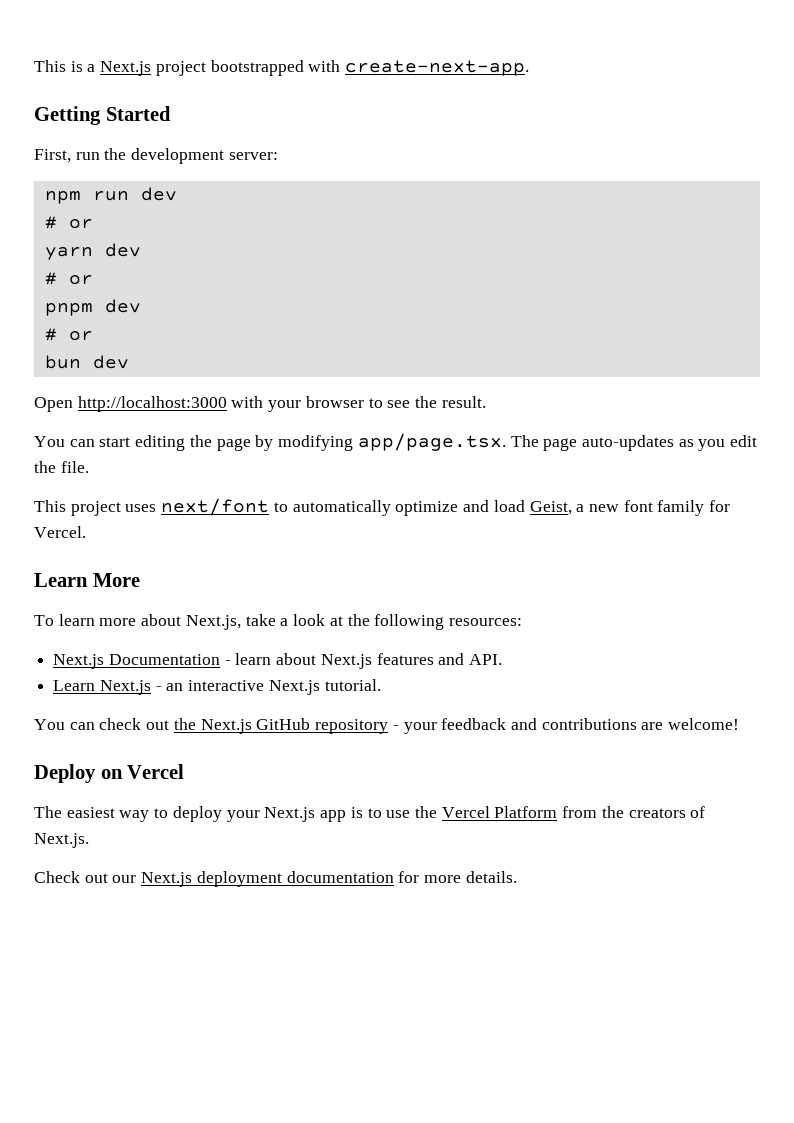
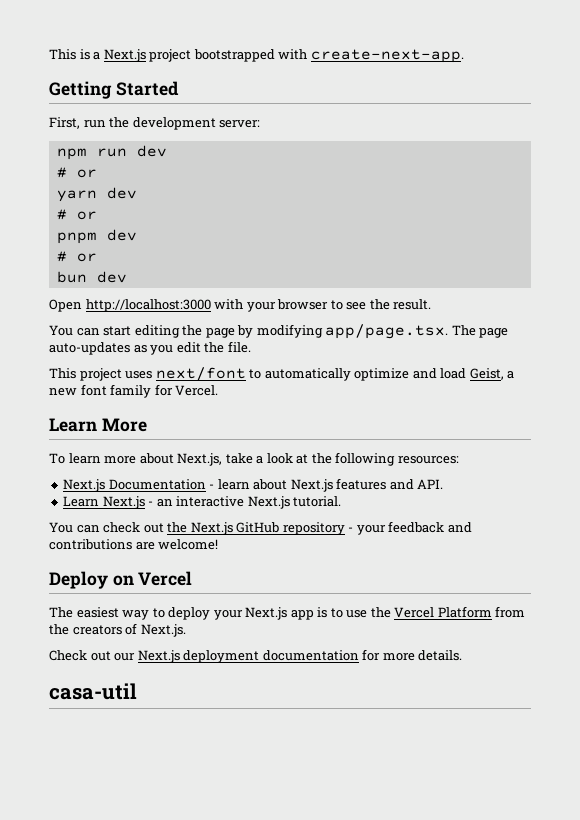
+ casa-util

